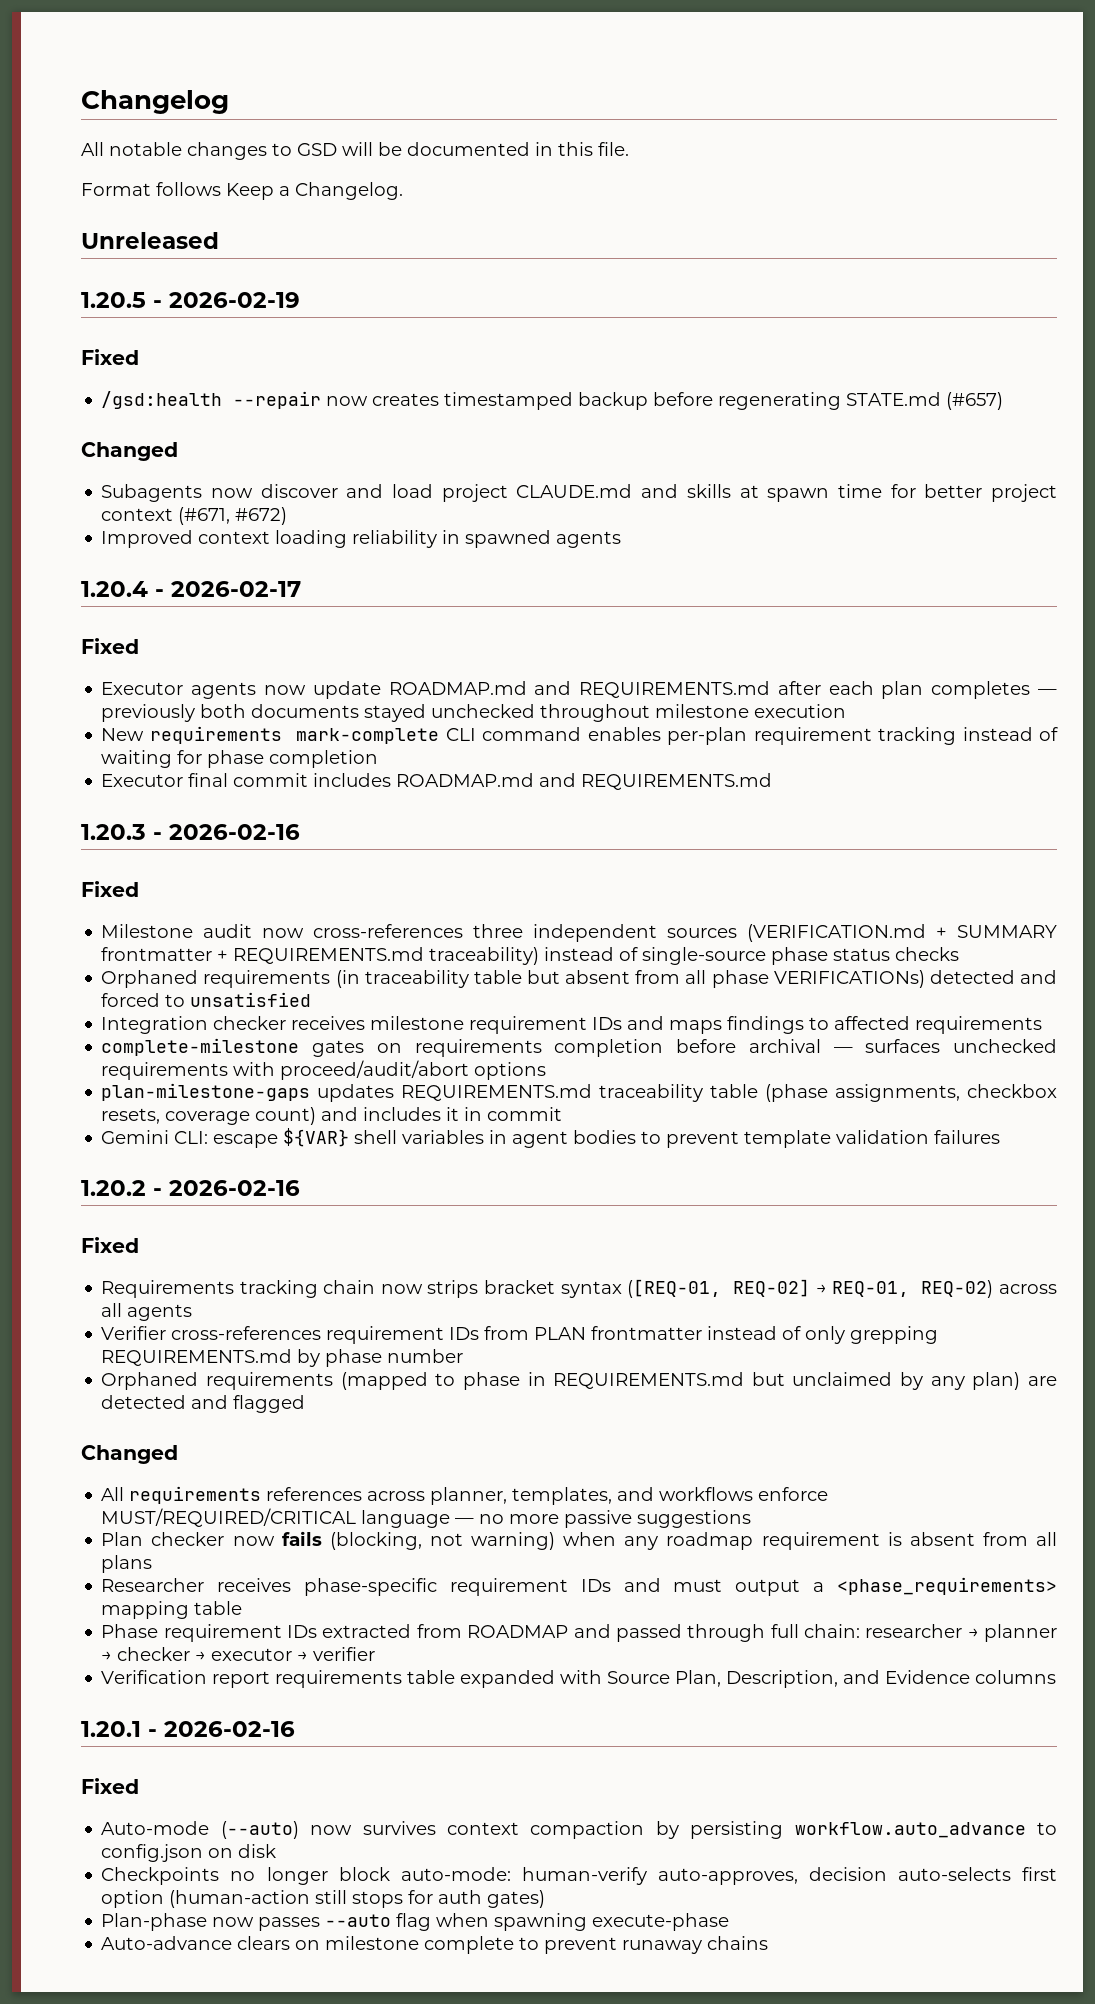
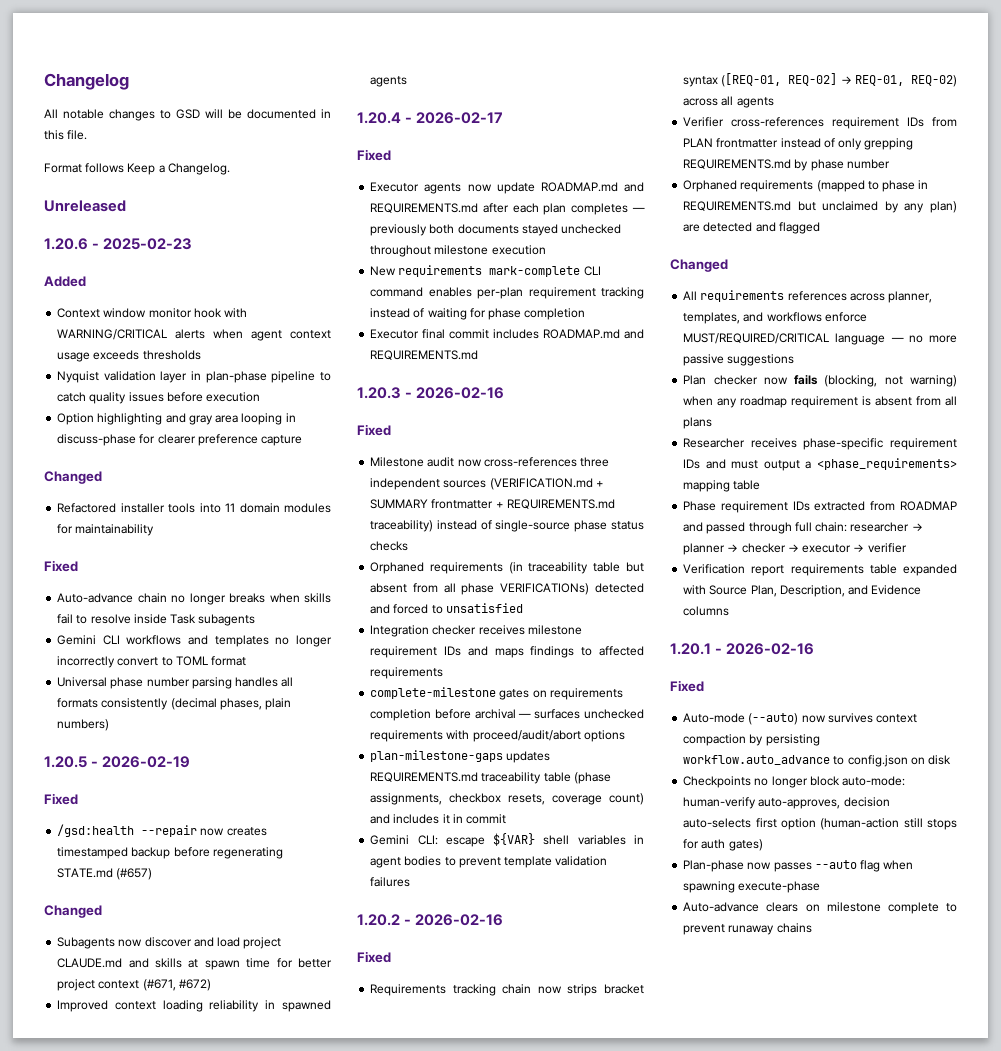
+ 1.20.6 - 2025-02-23
+ Added
+ Context window monitor hook with WARNING/CRITICAL alerts when agent context usage exceeds thresholds
+ Nyquist validation layer in plan-phase pipeline to catch quality issues before execution
+ Option highlighting and gray area looping in discuss-phase for clearer preference capture
+ Changed
+ Refactored installer tools into 11 domain modules for maintainability
+ Fixed
+ Auto-advance chain no longer breaks when skills fail to resolve inside Task subagents
+ Gemini CLI workflows and templates no longer incorrectly convert to TOML format
+ Universal phase number parsing handles all formats consistently (decimal phases, plain numbers)

